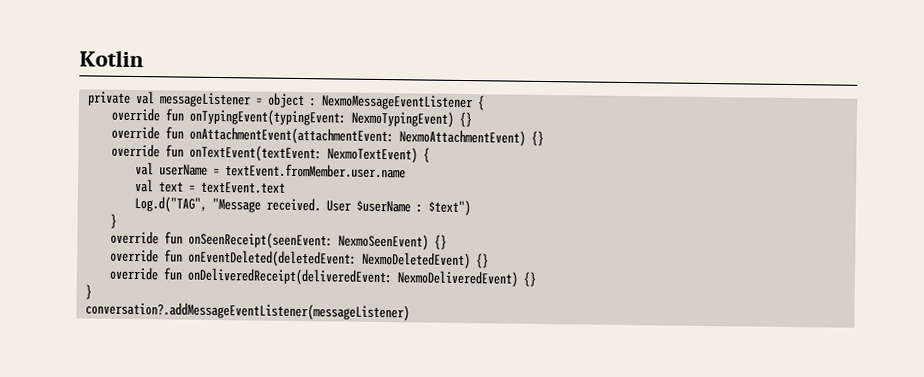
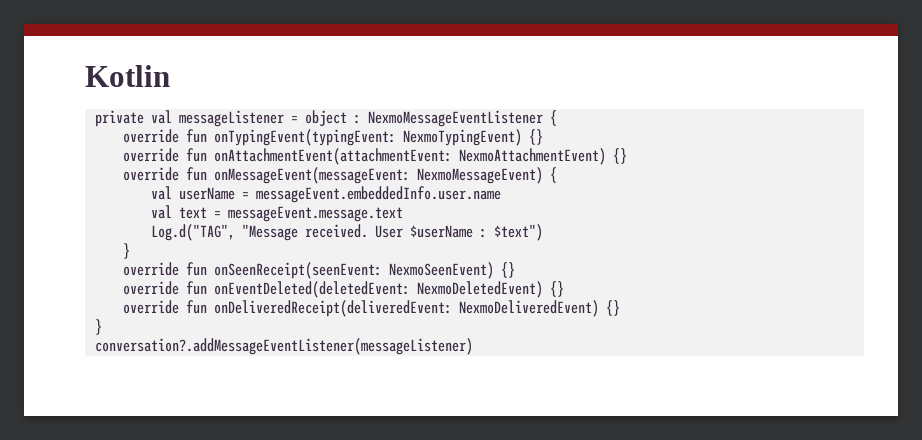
- override fun onTextEvent(textEvent: NexmoTextEvent) {
+ override fun onMessageEvent(messageEvent: NexmoMessageEvent) {
- val userName = textEvent.fromMember.user.name
+ val userName = messageEvent.embeddedInfo.user.name
- val text = textEvent.text
+ val text = messageEvent.message.text

